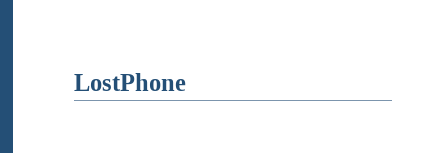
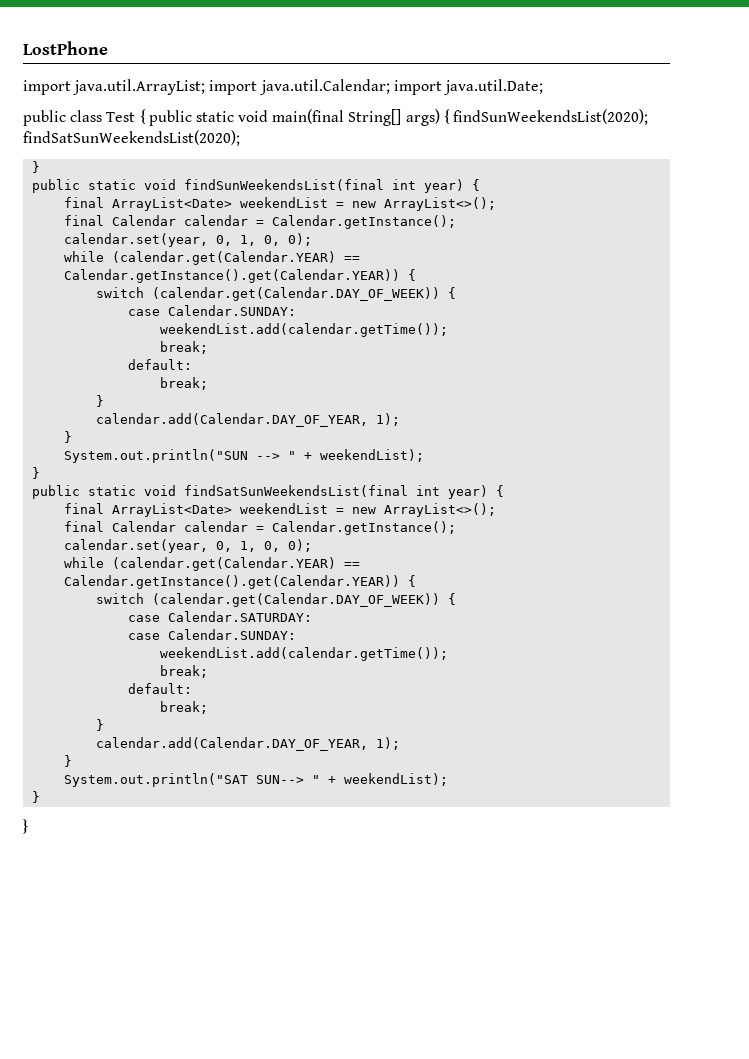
+ import java.util.ArrayList; import java.util.Calendar; import java.util.Date;
+ public class Test { public static void main(final String[] args) { findSunWeekendsList(2020); findSatSunWeekendsList(2020);
+ }
+ public static void findSunWeekendsList(final int year) {
+ final ArrayList<Date> weekendList = new ArrayList<>();
+ final Calendar calendar = Calendar.getInstance();
+ calendar.set(year, 0, 1, 0, 0);
+ while (calendar.get(Calendar.YEAR) == Calendar.getInstance().get(Calendar.YEAR)) {
+ switch (calendar.get(Calendar.DAY_OF_WEEK)) {
+ case Calendar.SUNDAY:
+ weekendList.add(calendar.getTime());
+ break;
+ default:
+ break;
+ }
+ calendar.add(Calendar.DAY_OF_YEAR, 1);
+ }
+ System.out.println("SUN --> " + weekendList);
+ }
+ public static void findSatSunWeekendsList(final int year) {
+ final ArrayList<Date> weekendList = new ArrayList<>();
+ final Calendar calendar = Calendar.getInstance();
+ calendar.set(year, 0, 1, 0, 0);
+ while (calendar.get(Calendar.YEAR) == Calendar.getInstance().get(Calendar.YEAR)) {
+ switch (calendar.get(Calendar.DAY_OF_WEEK)) {
+ case Calendar.SATURDAY:
+ case Calendar.SUNDAY:
+ weekendList.add(calendar.getTime());
+ break;
+ default:
+ break;
+ }
+ calendar.add(Calendar.DAY_OF_YEAR, 1);
+ }
+ System.out.println("SAT SUN--> " + weekendList);
+ }
+ }

